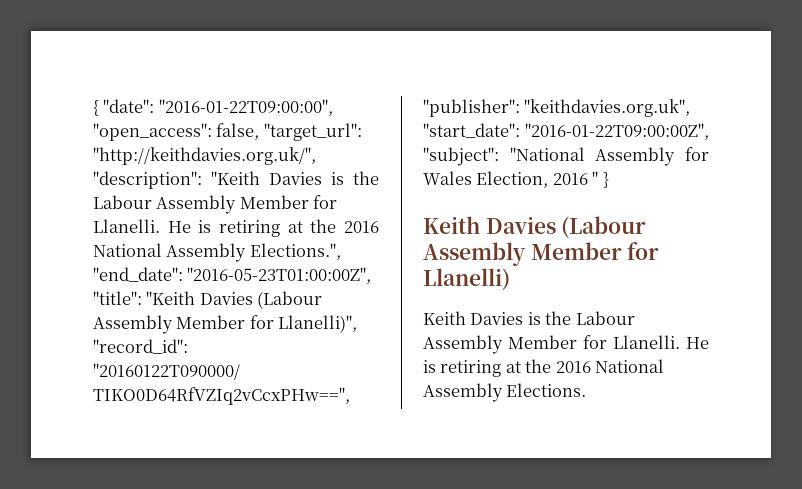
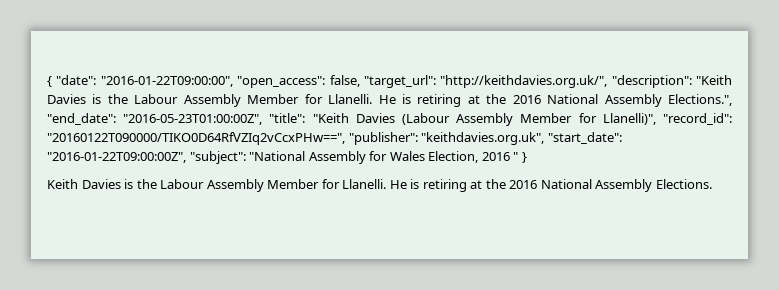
- Keith Davies (Labour Assembly Member for Llanelli)

